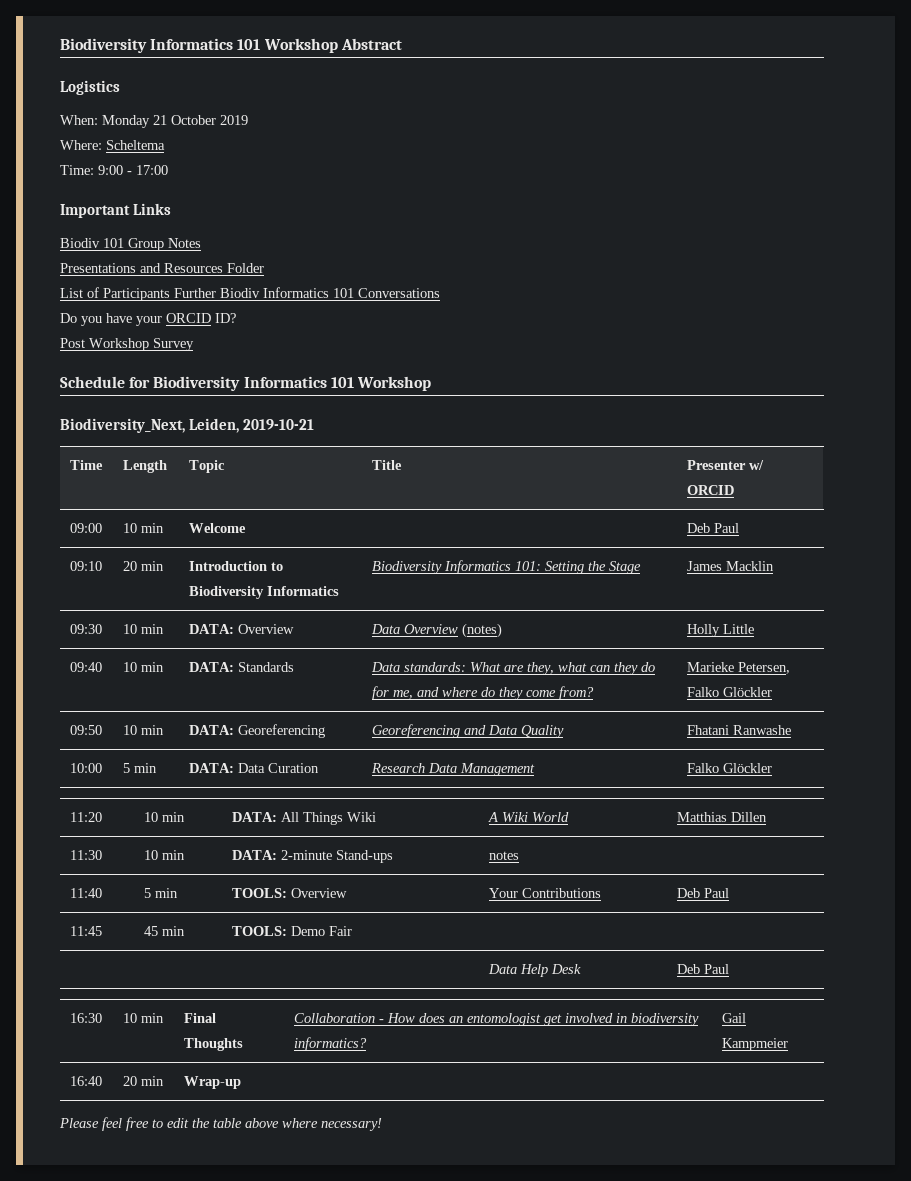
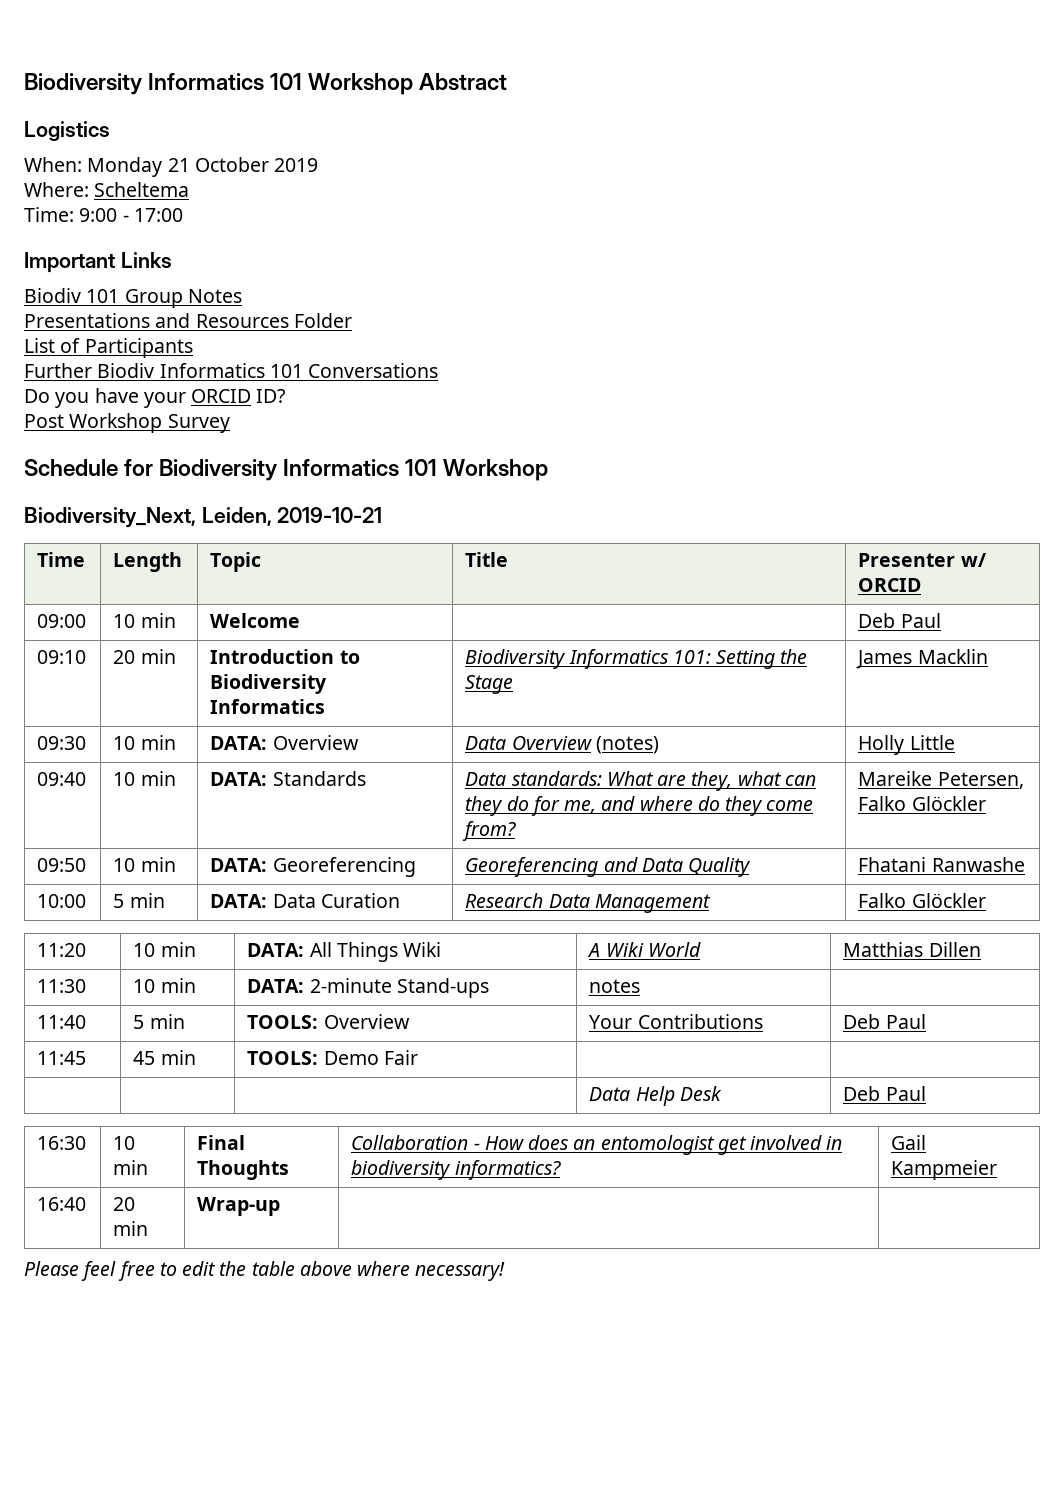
- List of Participants Further Biodiv Informatics 101 Conversations
+ List of Participants
+ Further Biodiv Informatics 101 Conversations
- 09:40 | 10 min | DATA: Standards | Data standards: What are they, what can they do for me, and where do they come from? | Marieke Petersen, Falko Glöckler
+ 09:40 | 10 min | DATA: Standards | Data standards: What are they, what can they do for me, and where do they come from? | Mareike Petersen, Falko Glöckler

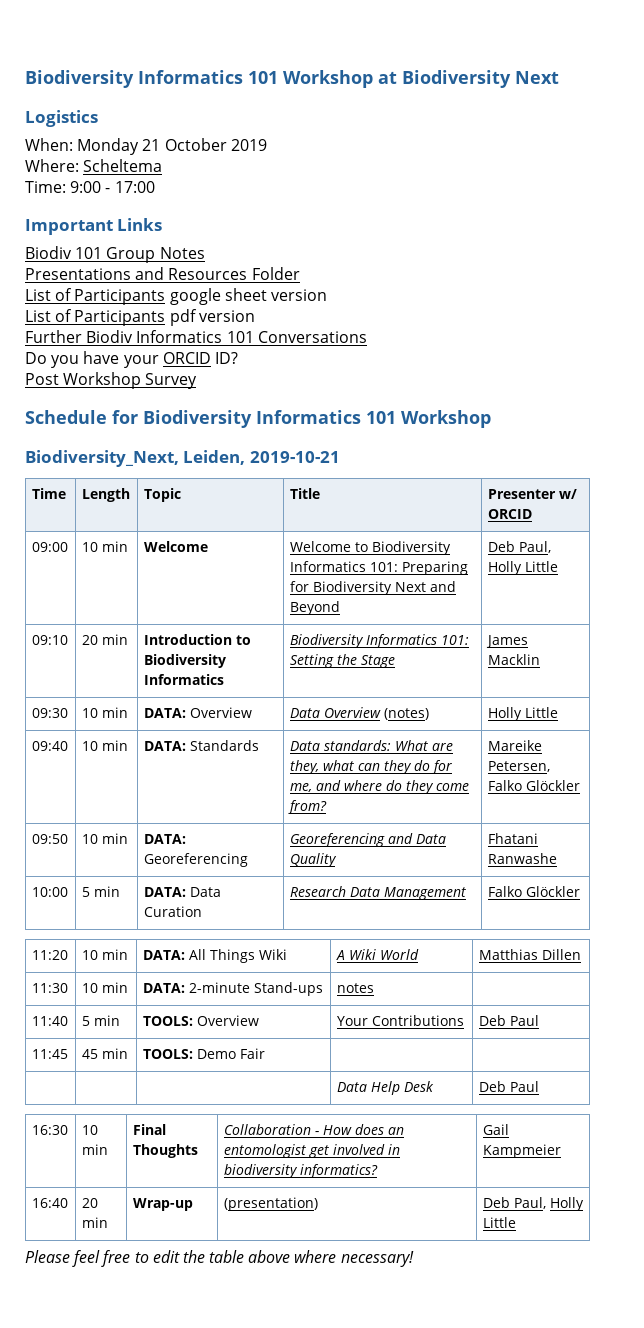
- Biodiversity Informatics 101 Workshop Abstract
+ Biodiversity Informatics 101 Workshop at Biodiversity Next
- List of Participants
+ List of Participants google sheet version
+ List of Participants pdf version
- 09:00 | 10 min | Welcome | | Deb Paul
+ 09:00 | 10 min | Welcome | Welcome to Biodiversity Informatics 101: Preparing for Biodiversity Next and Beyond | Deb Paul, Holly Little
- 16:40 | 20 min | Wrap-up | |
+ 16:40 | 20 min | Wrap-up | (presentation) | Deb Paul, Holly Little

